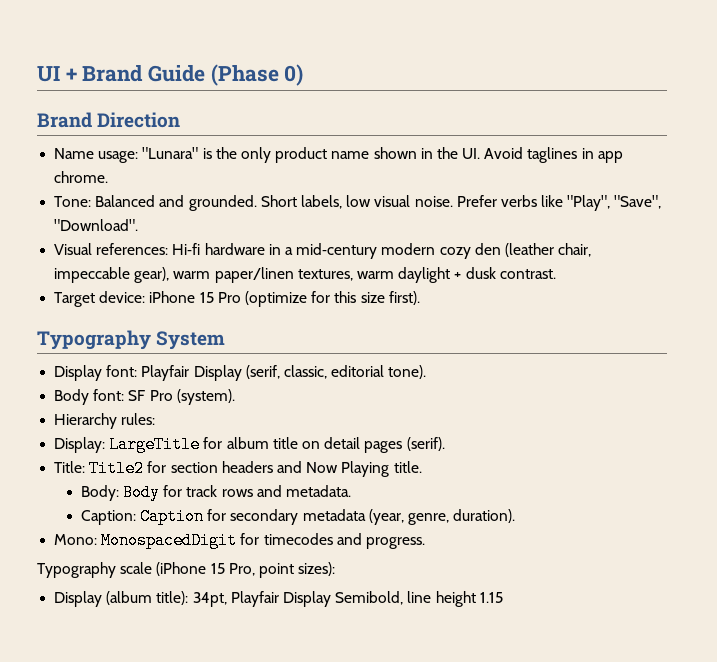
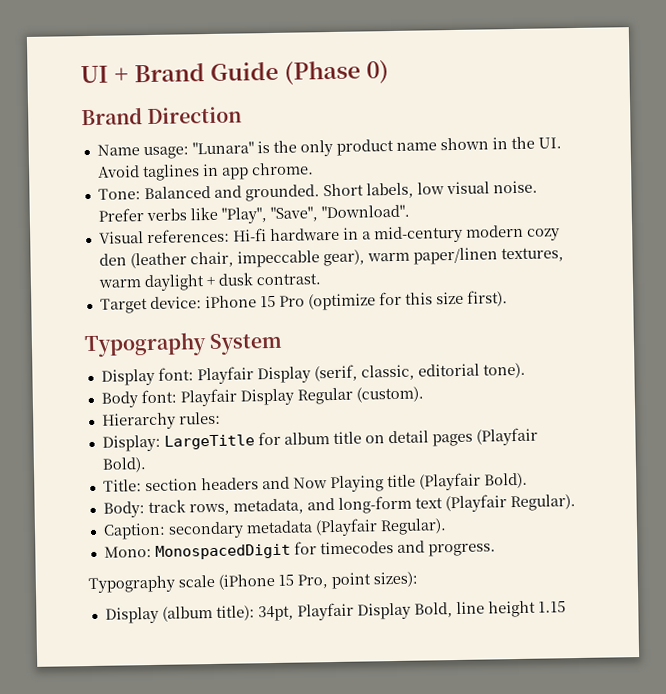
- Body font: SF Pro (system).
+ Body font: Playfair Display Regular (custom).
- Display: LargeTitle for album title on detail pages (serif).
+ Display: LargeTitle for album title on detail pages (Playfair Bold).
- Title: Title2 for section headers and Now Playing title.
- Body: Body for track rows and metadata.
- Caption: Caption for secondary metadata (year, genre, duration).
+ Title: section headers and Now Playing title (Playfair Bold).
+ Body: track rows, metadata, and long-form text (Playfair Regular).
+ Caption: secondary metadata (Playfair Regular).
- Display (album title): 34pt, Playfair Display Semibold, line height 1.15
+ Display (album title): 34pt, Playfair Display Bold, line height 1.15

